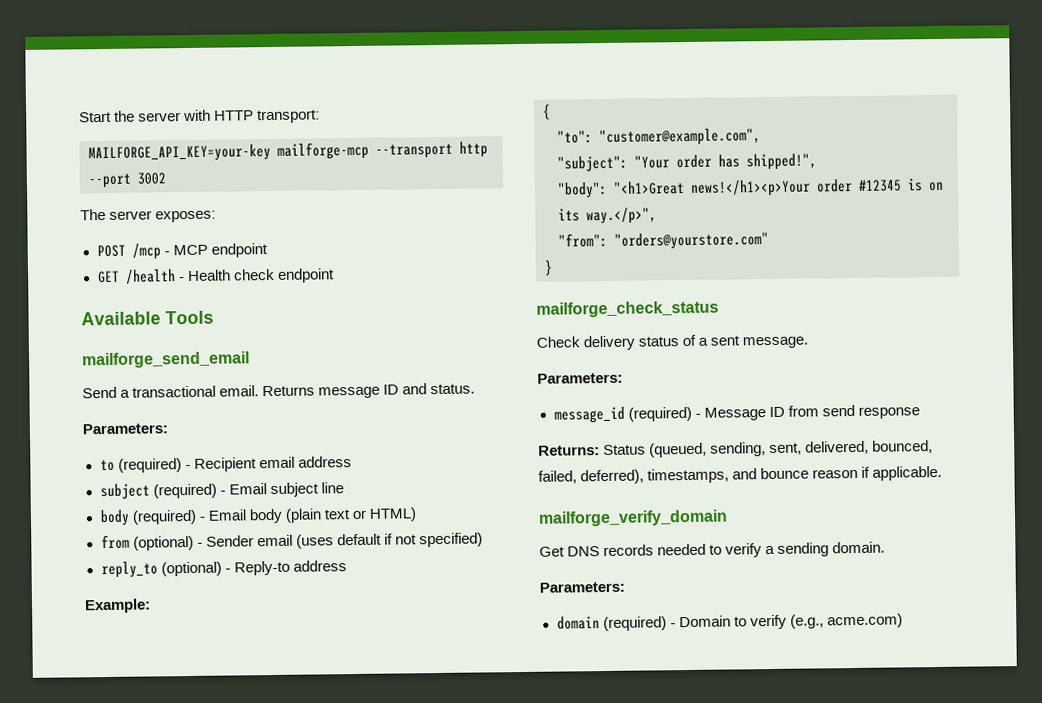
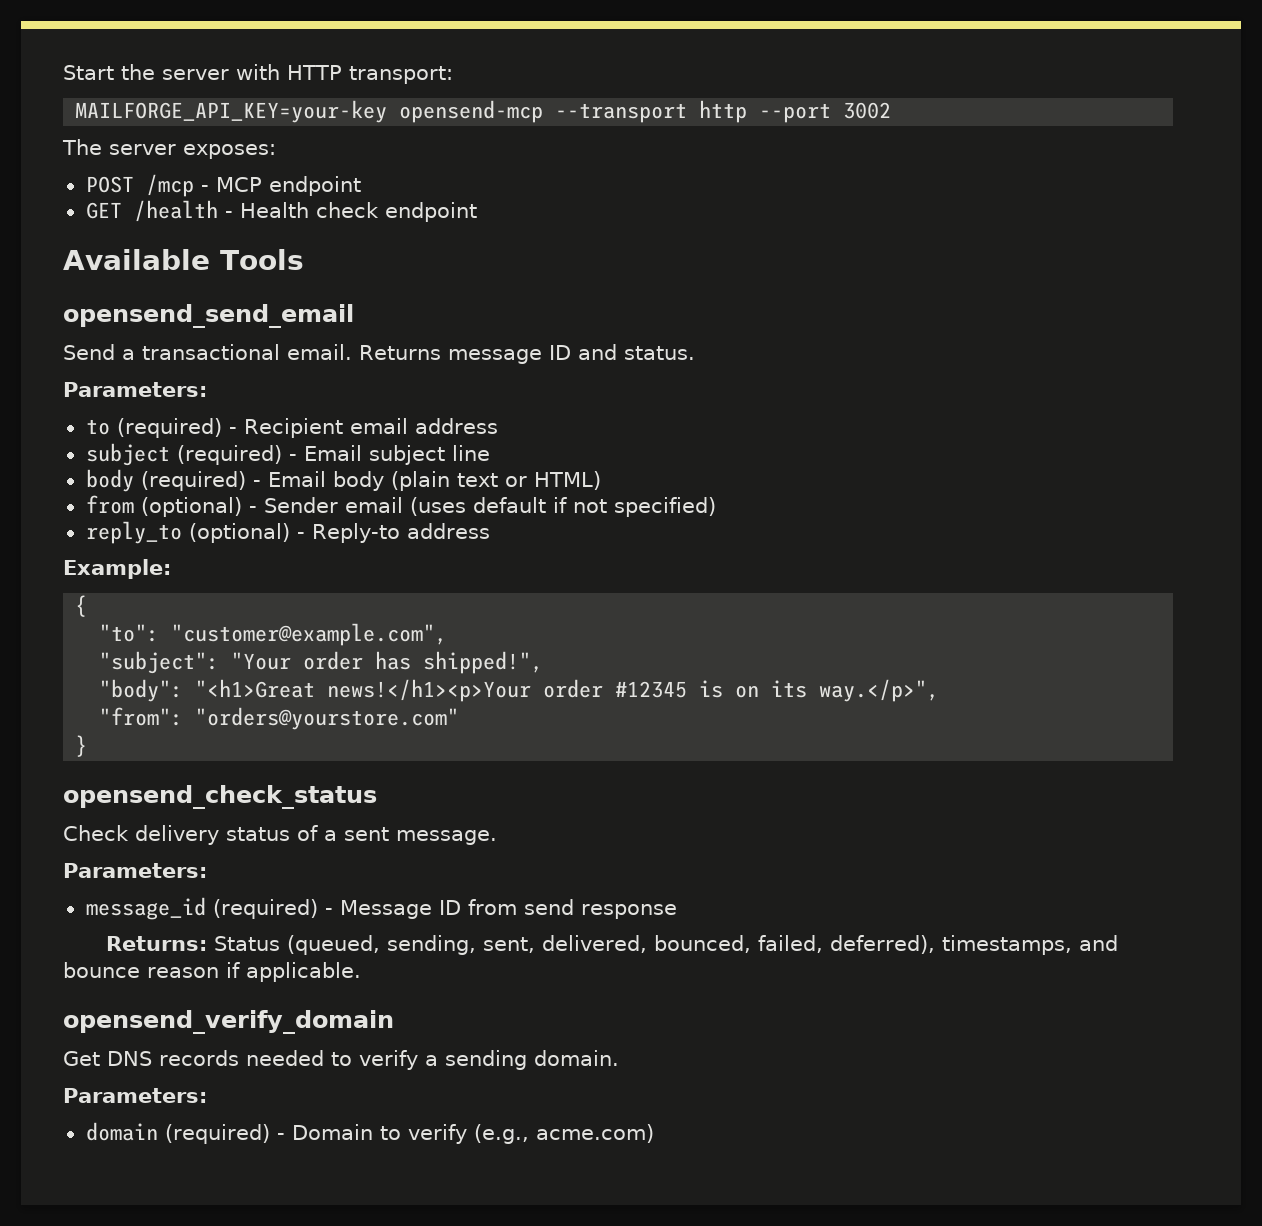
- MAILFORGE_API_KEY=your-key mailforge-mcp --transport http --port 3002
+ MAILFORGE_API_KEY=your-key opensend-mcp --transport http --port 3002
- mailforge_send_email
+ opensend_send_email
- mailforge_check_status
+ opensend_check_status
- mailforge_verify_domain
+ opensend_verify_domain

